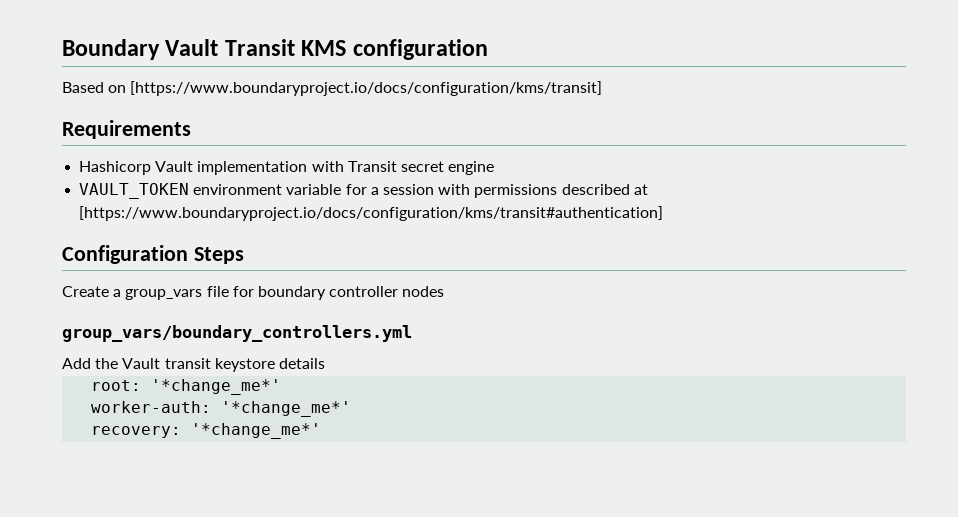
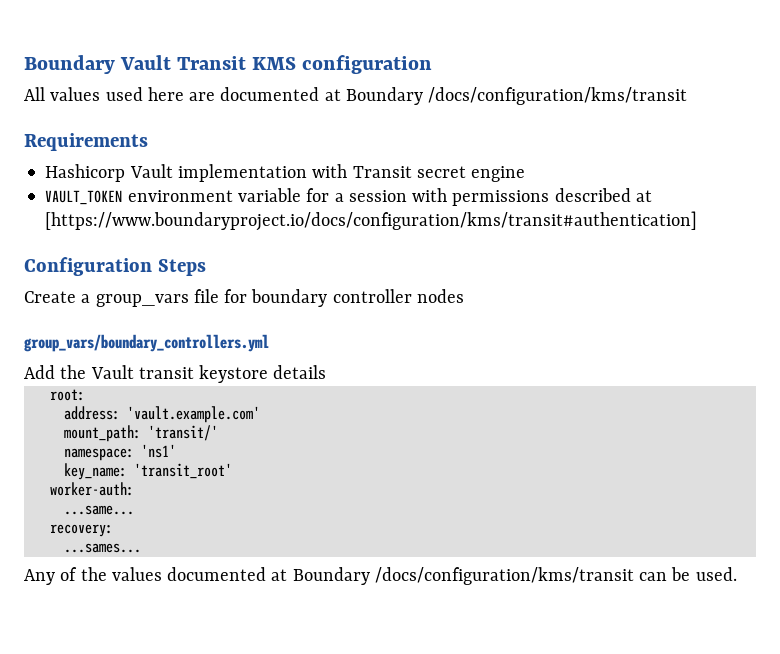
- Based on [https://www.boundaryproject.io/docs/configuration/kms/transit]
+ All values used here are documented at Boundary /docs/configuration/kms/transit
- root: '*change_me*'
+ root:
+ address: 'vault.example.com'
+ mount_path: 'transit/'
+ namespace: 'ns1'
+ key_name: 'transit_root'
- worker-auth: '*change_me*'
+ worker-auth:
+ ...same...
- recovery: '*change_me*'
+ recovery:
+ ...sames...
+ Any of the values documented at Boundary /docs/configuration/kms/transit can be used.

